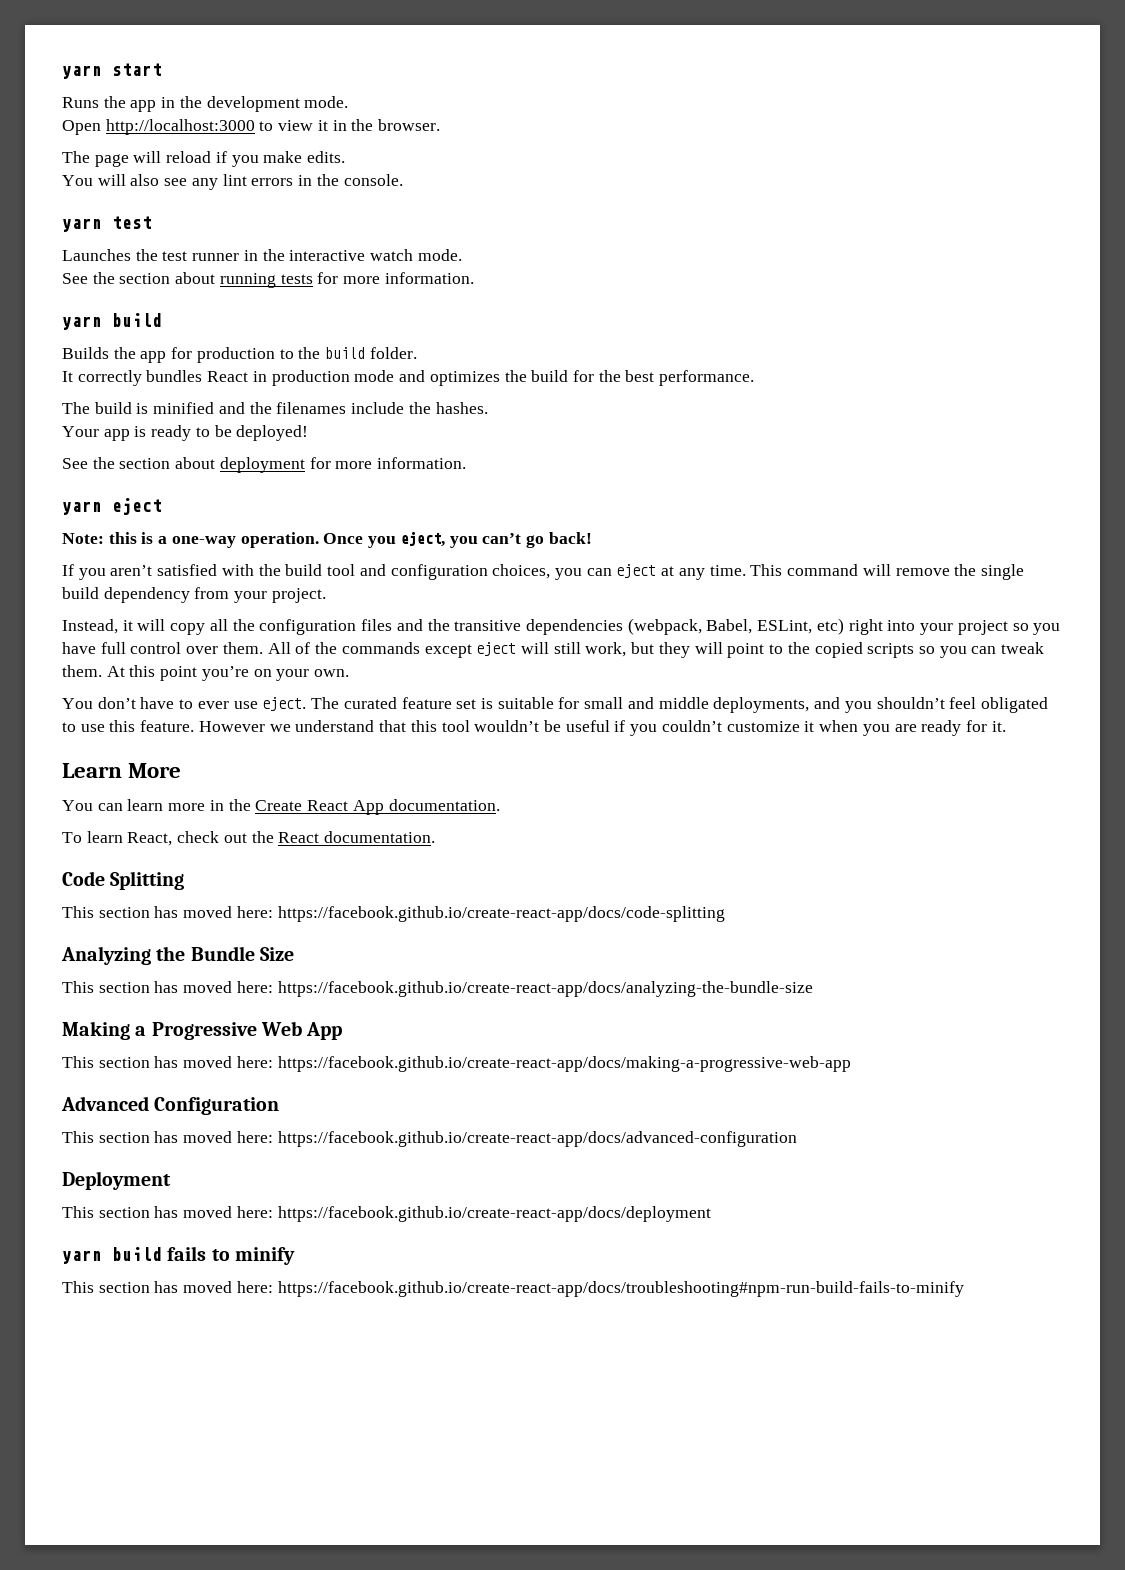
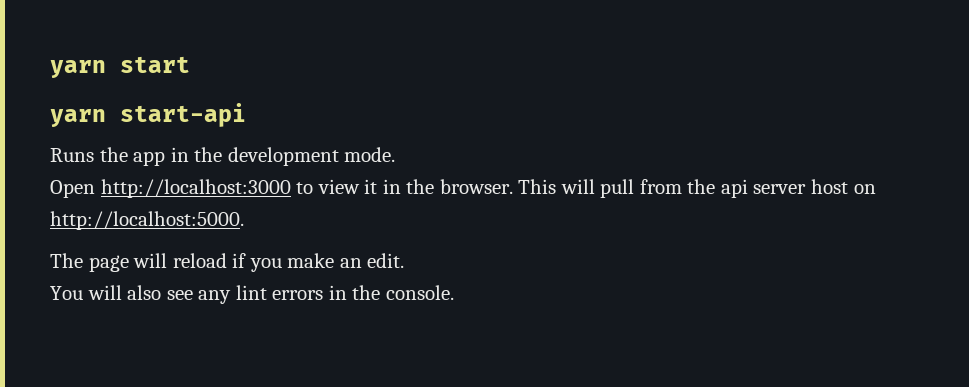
+ yarn start-api
+ This will pull from the api server host on http://localhost:5000.
- The page will reload if you make edits.
+ The page will reload if you make an edit.
- yarn test
- Launches the test runner in the interactive watch mode.
- See the section about running tests for more information.
- yarn build
- Builds the app for production to the build folder.
- It correctly bundles React in production mode and optimizes the build for the best performance.
- The build is minified and the filenames include the hashes.
- Your app is ready to be deployed!
- See the section about deployment for more information.
- yarn eject
- Note: this is a one-way operation. Once you eject, you can’t go back!
- If you aren’t satisfied with the build tool and configuration choices, you can eject at any time. This command will remove the single build dependency from your project.
- Instead, it will copy all the configuration files and the transitive dependencies (webpack, Babel, ESLint, etc) right into your project so you have full control over them. All of the commands except eject will still work, but they will point to the copied scripts so you can tweak them. At this point you’re on your own.
- You don’t have to ever use eject. The curated feature set is suitable for small and middle deployments, and you shouldn’t feel obligated to use this feature. However we understand that this tool wouldn’t be useful if you couldn’t customize it when you are ready for it.
- Learn More
- You can learn more in the Create React App documentation.
- To learn React, check out the React documentation.
- Code Splitting
- This section has moved here: https://facebook.github.io/create-react-app/docs/code-splitting
- Analyzing the Bundle Size
- This section has moved here: https://facebook.github.io/create-react-app/docs/analyzing-the-bundle-size
- Making a Progressive Web App
- This section has moved here: https://facebook.github.io/create-react-app/docs/making-a-progressive-web-app
- Advanced Configuration
- This section has moved here: https://facebook.github.io/create-react-app/docs/advanced-configuration
- Deployment
- This section has moved here: https://facebook.github.io/create-react-app/docs/deployment
- yarn build fails to minify
- This section has moved here: https://facebook.github.io/create-react-app/docs/troubleshooting#npm-run-build-fails-to-minify

